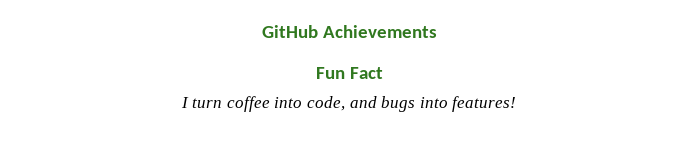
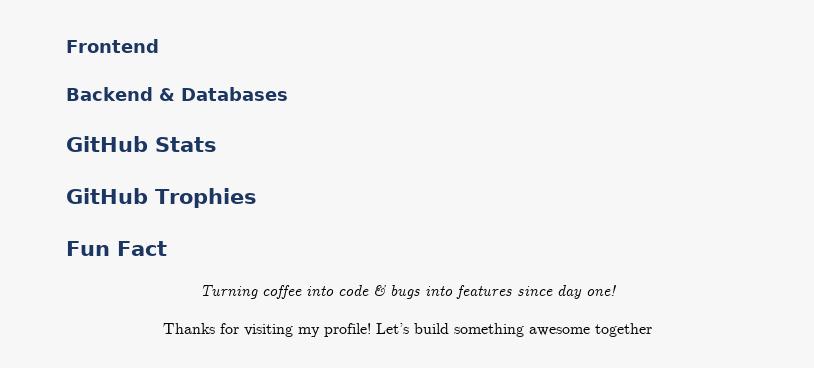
- GitHub Achievements
+ Frontend
+ Backend & Databases
+ GitHub Stats
+ GitHub Trophies
  Fun Fact
- I turn coffee into code, and bugs into features!
+ Turning coffee into code & bugs into features since day one!
+ Thanks for visiting my profile! Let’s build something awesome together

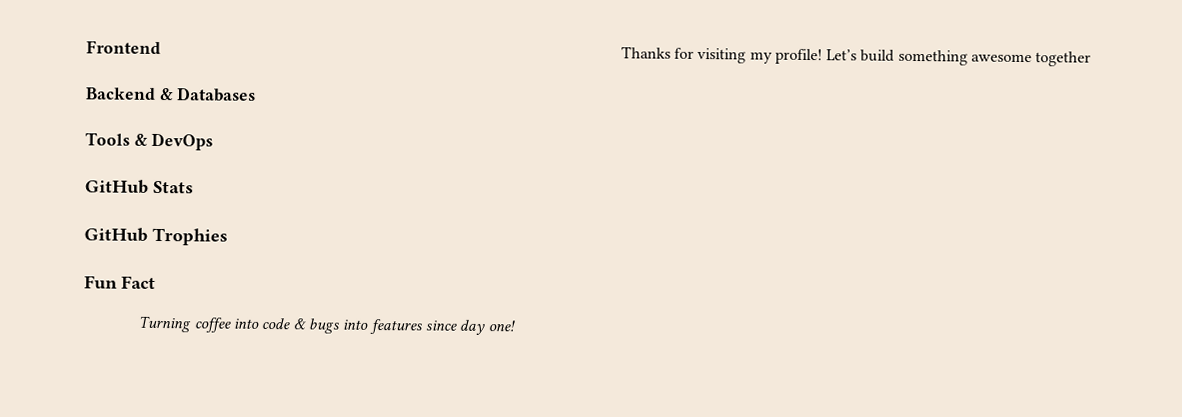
+ Tools & DevOps

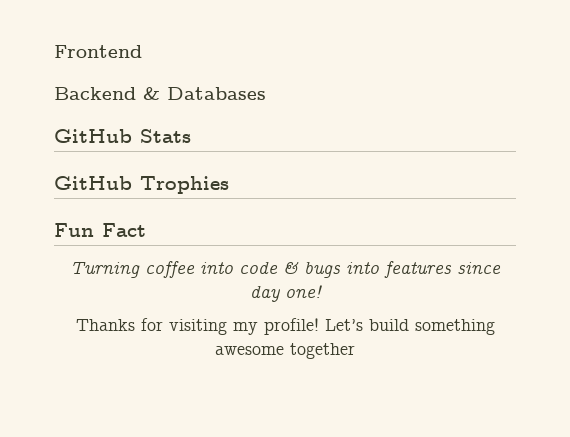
- Tools & DevOps

